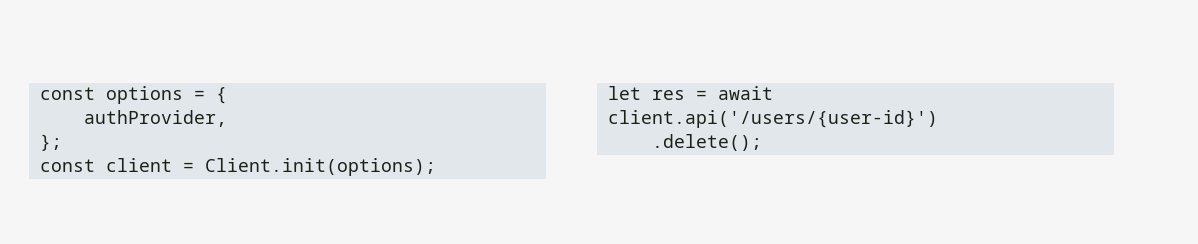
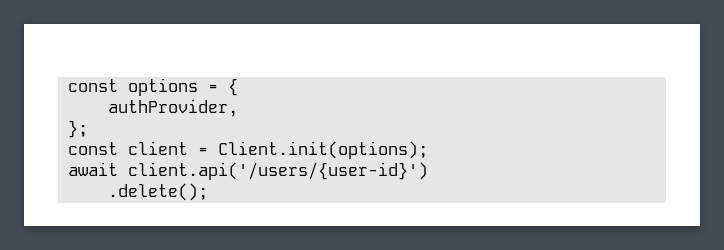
- let res = await client.api('/users/{user-id}')
+ await client.api('/users/{user-id}')

